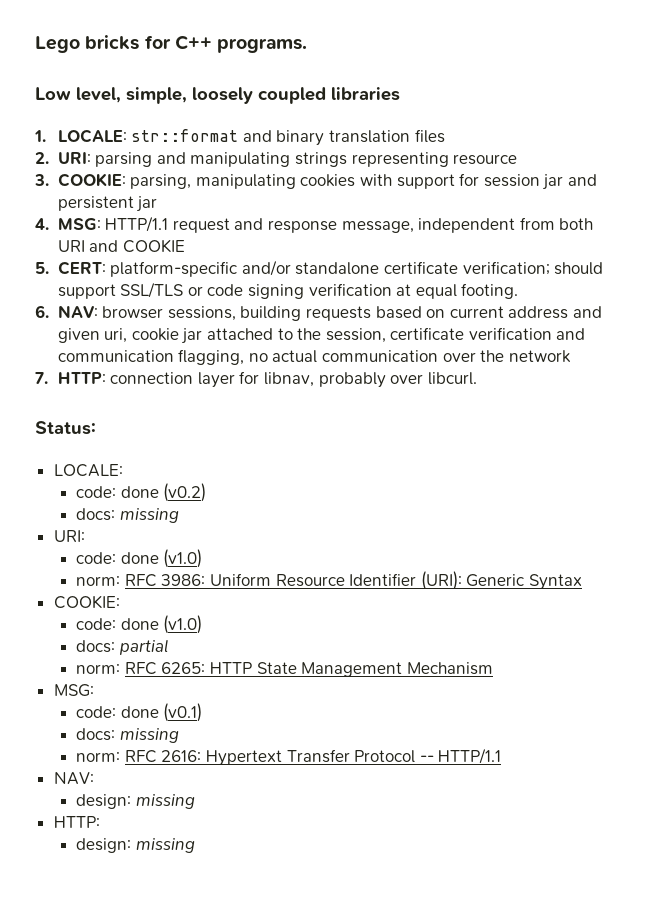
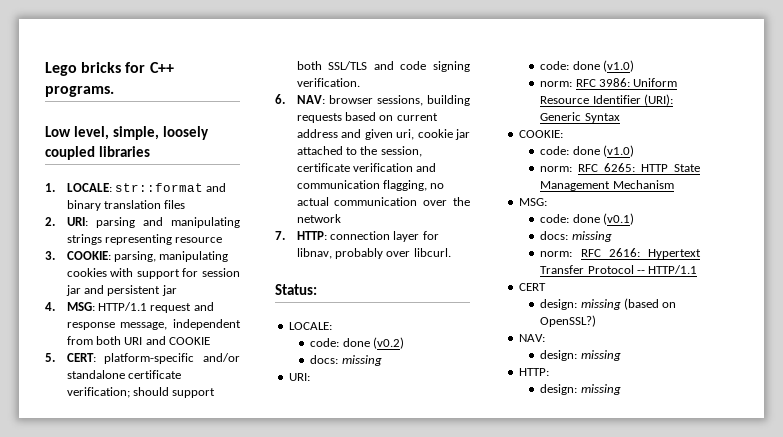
- 5. CERT: platform-specific and/or standalone certificate verification; should support SSL/TLS or code signing verification at equal footing.
+ 5. CERT: platform-specific and/or standalone certificate verification; should support both SSL/TLS and code signing verification.
- docs: partial
+ CERT
+ design: missing (based on OpenSSL?)

